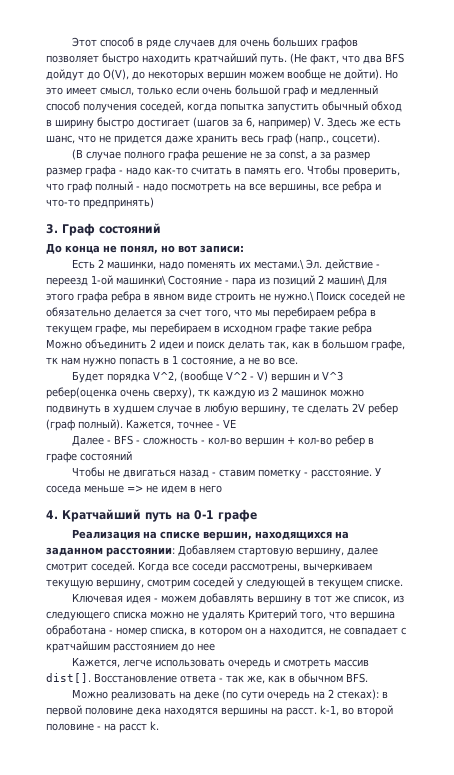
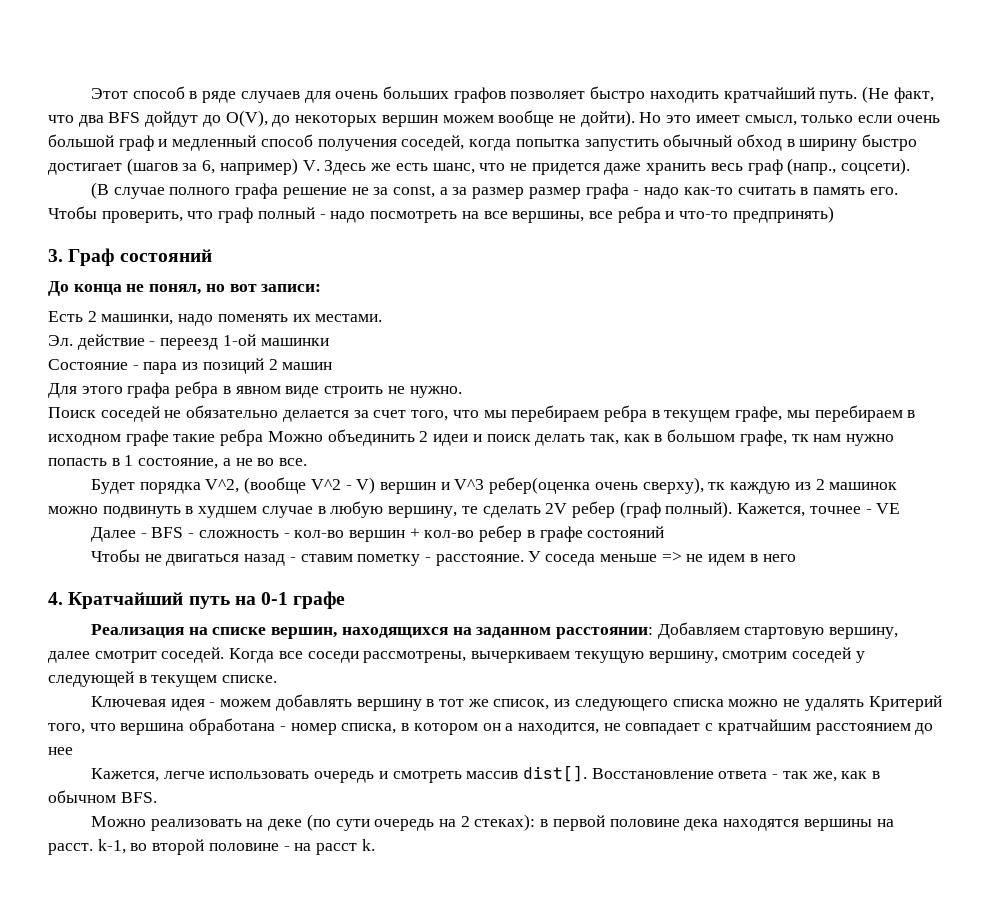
- Есть 2 машинки, надо поменять их местами.\ Эл. действие - переезд 1-ой машинки\ Состояние - пара из позиций 2 машин\ Для этого графа ребра в явном виде строить не нужно.\ Поиск соседей не обязательно делается за счет того, что мы перебираем ребра в текущем графе, мы перебираем в исходном графе такие ребра Можно объединить 2 идеи и поиск делать так, как в большом графе, тк нам нужно попасть в 1 состояние, а не во все.
+ Есть 2 машинки, надо поменять их местами.
+ Эл. действие - переезд 1-ой машинки
+ Состояние - пара из позиций 2 машин
+ Для этого графа ребра в явном виде строить не нужно.
+ Поиск соседей не обязательно делается за счет того, что мы перебираем ребра в текущем графе, мы перебираем в исходном графе такие ребра Можно объединить 2 идеи и поиск делать так, как в большом графе, тк нам нужно попасть в 1 состояние, а не во все.

